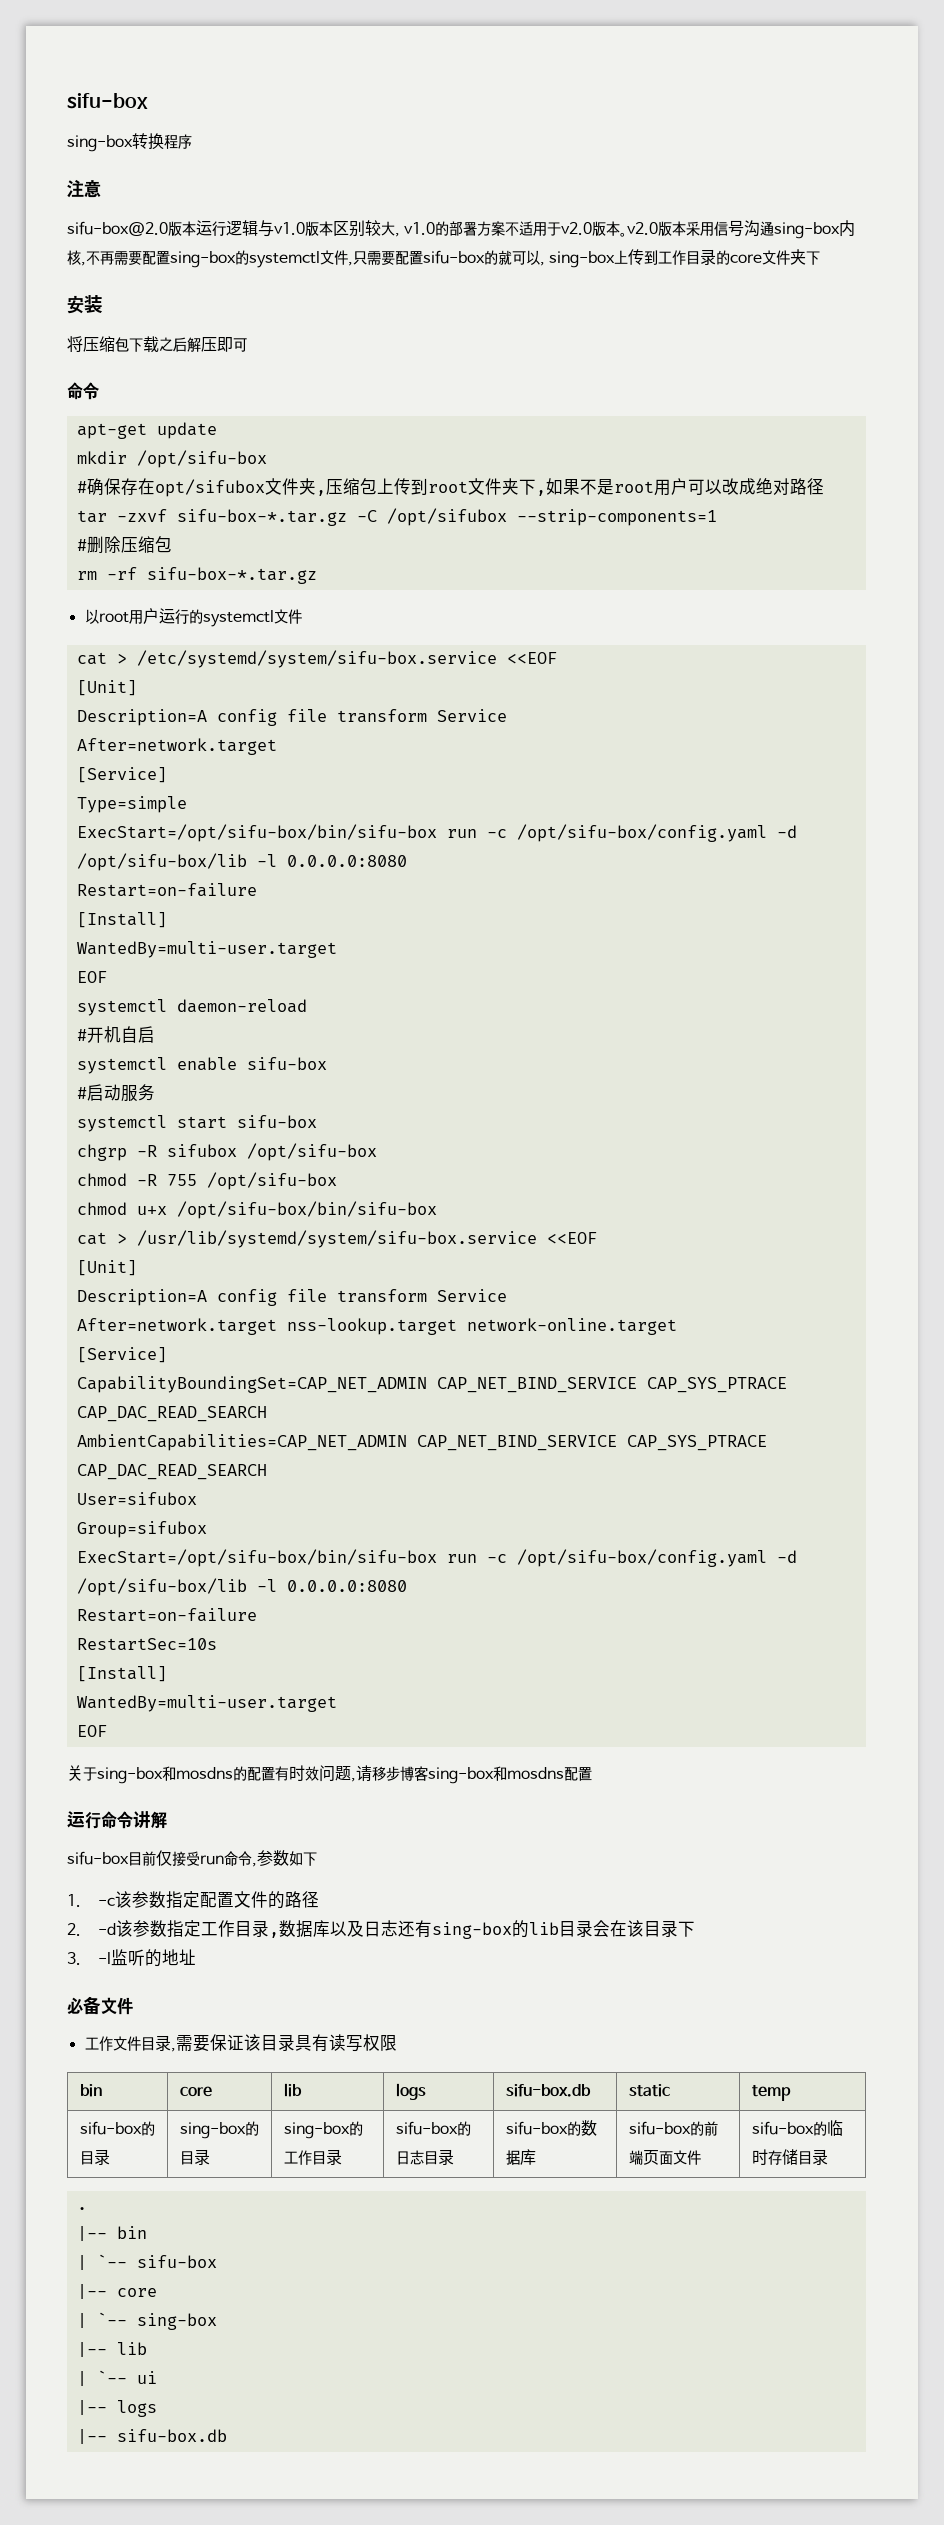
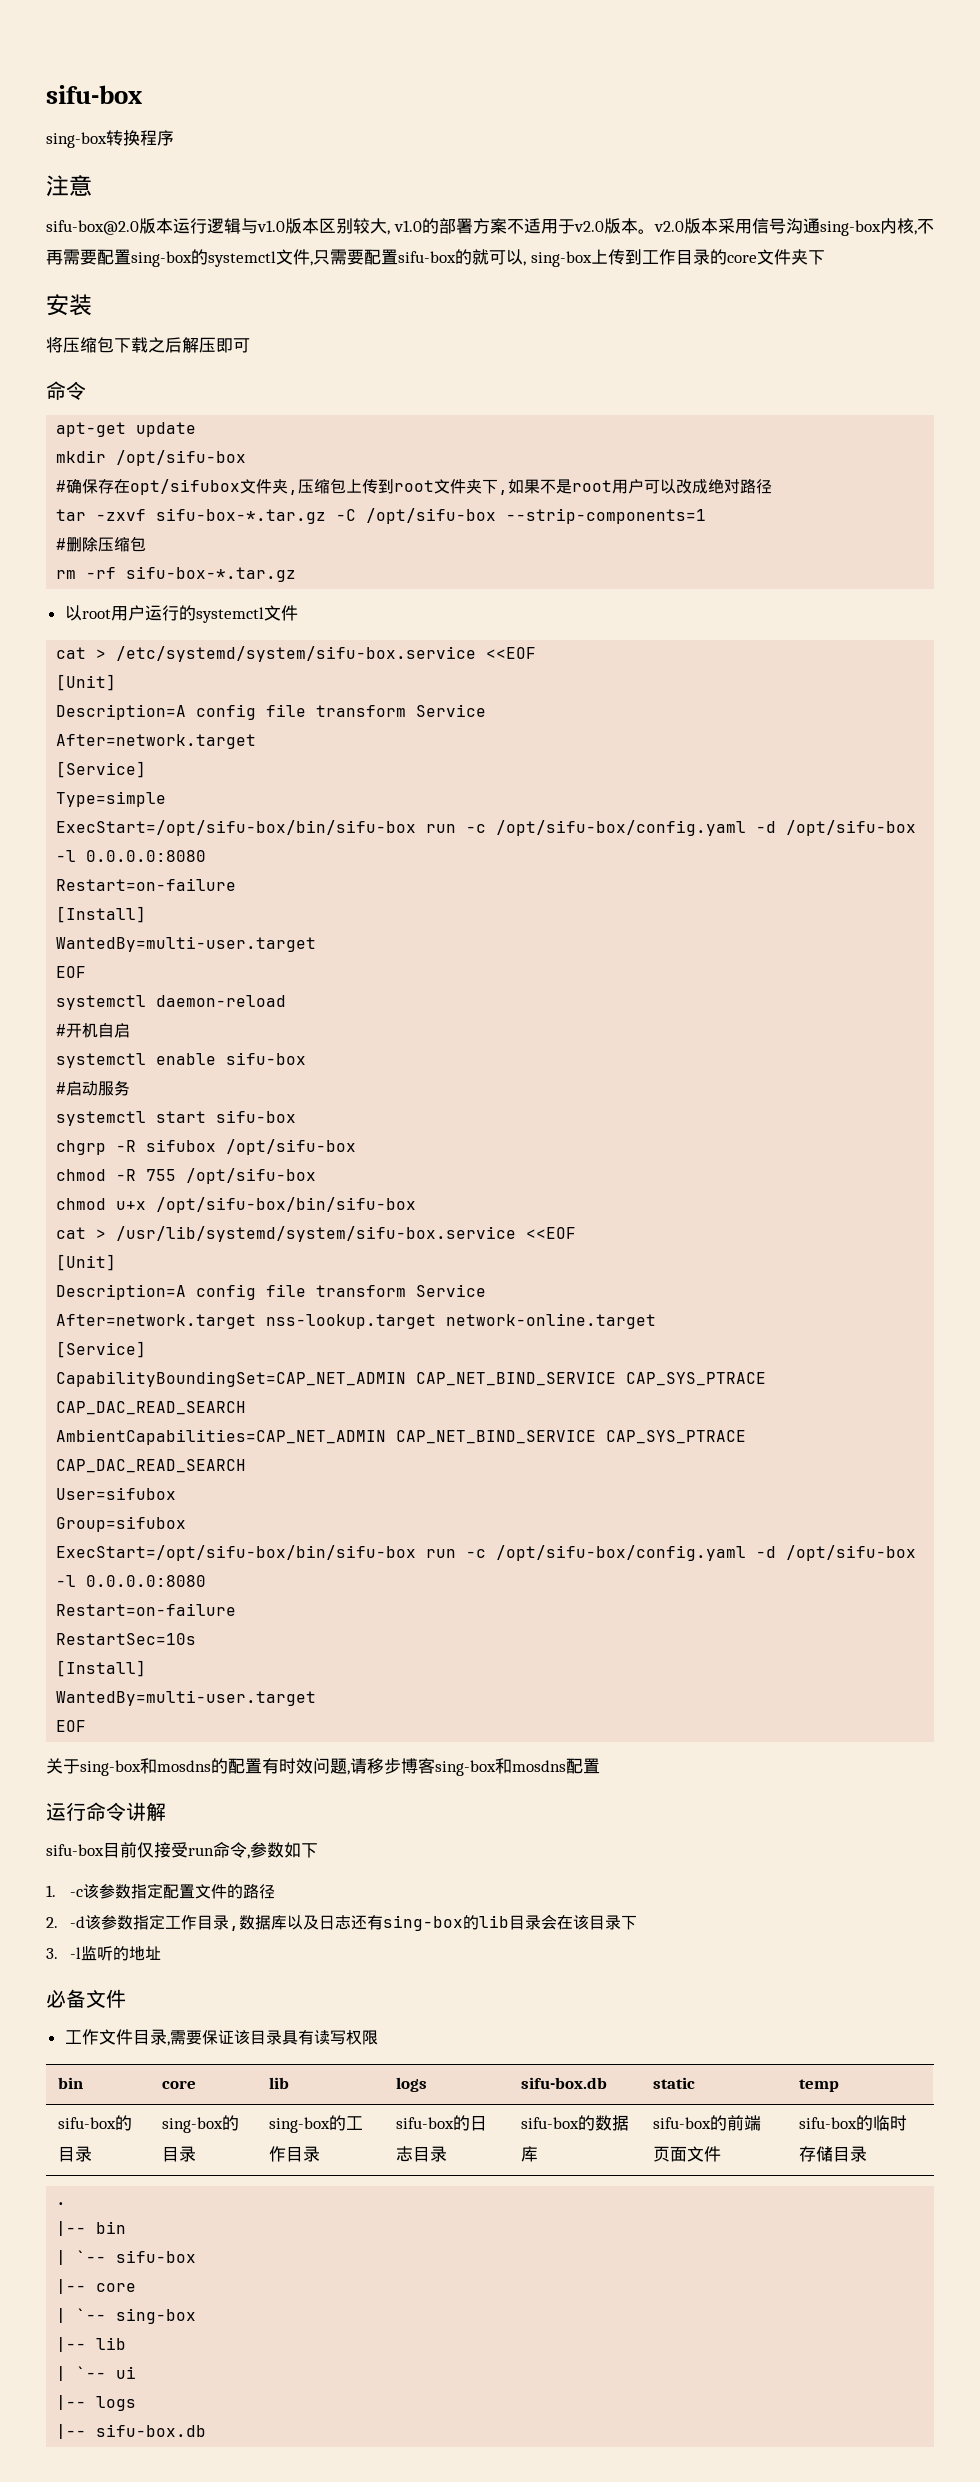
- tar -zxvf sifu-box-*.tar.gz -C /opt/sifubox --strip-components=1
+ tar -zxvf sifu-box-*.tar.gz -C /opt/sifu-box --strip-components=1
  Type=simple
- ExecStart=/opt/sifu-box/bin/sifu-box run -c /opt/sifu-box/config.yaml -d /opt/sifu-box/lib -l 0.0.0.0:8080
+ ExecStart=/opt/sifu-box/bin/sifu-box run -c /opt/sifu-box/config.yaml -d /opt/sifu-box -l 0.0.0.0:8080
  Group=sifubox
- ExecStart=/opt/sifu-box/bin/sifu-box run -c /opt/sifu-box/config.yaml -d /opt/sifu-box/lib -l 0.0.0.0:8080
+ ExecStart=/opt/sifu-box/bin/sifu-box run -c /opt/sifu-box/config.yaml -d /opt/sifu-box -l 0.0.0.0:8080

